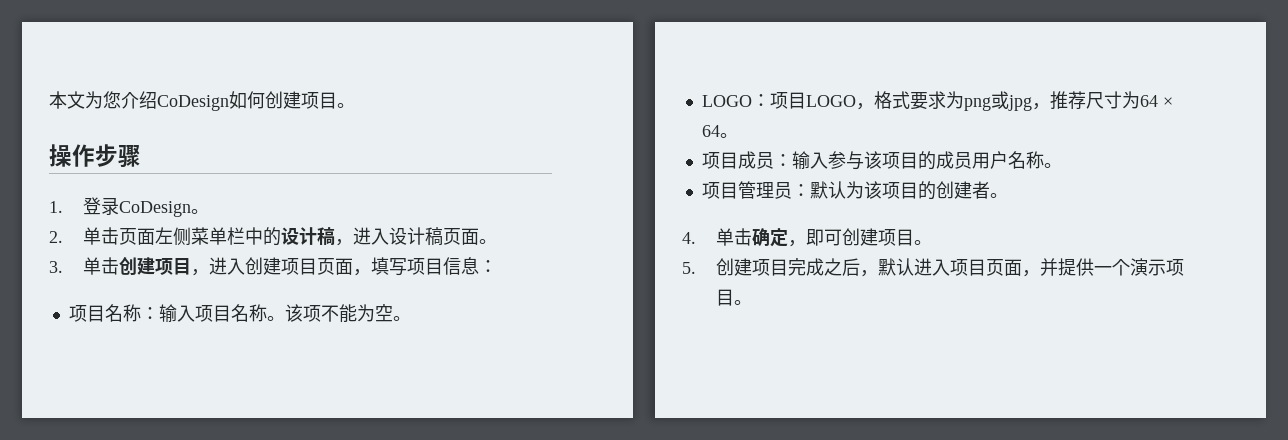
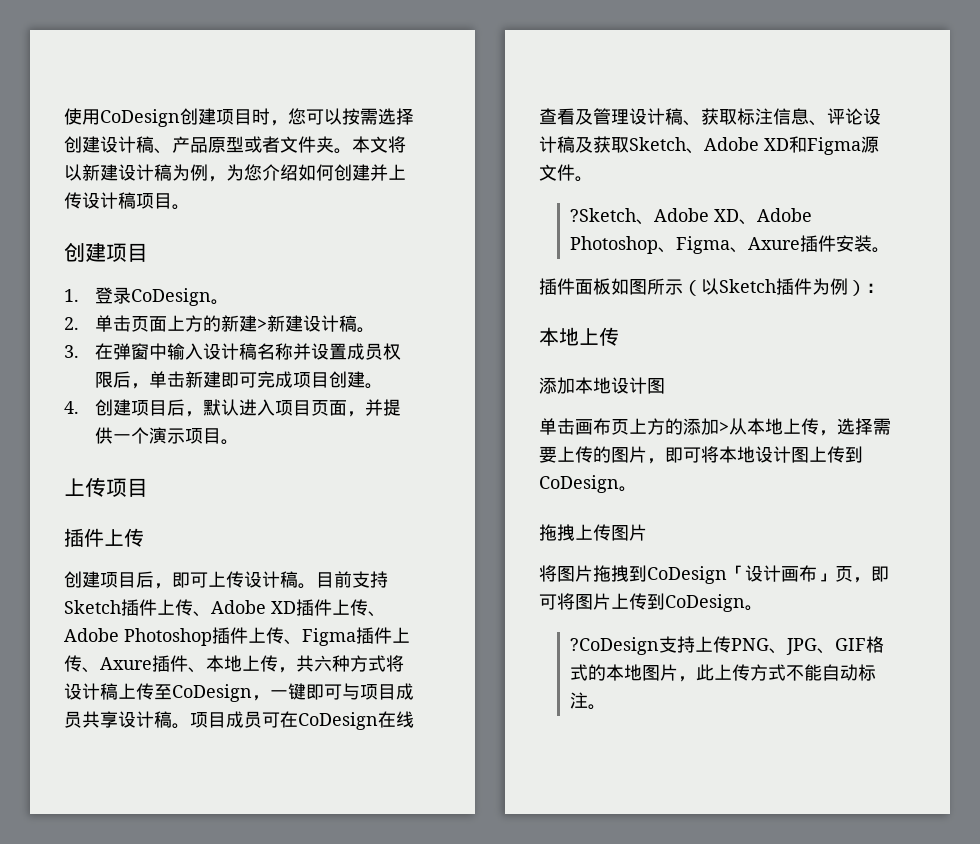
- 本文为您介绍CoDesign如何创建项目。
- 操作步骤
+ 使用CoDesign创建项目时，您可以按需选择创建设计稿、产品原型或者文件夹。本文将以新建设计稿为例，为您介绍如何创建并上传设计稿项目。
+ 创建项目
- 2.单击页面左侧菜单栏中的设计稿，进入设计稿页面。
- 3.单击创建项目，进入创建项目页面，填写项目信息：
- 项目名称：输入项目名称。该项不能为空。
- LOGO：项目LOGO，格式要求为png或jpg，推荐尺寸为64 × 64。
- 项目成员：输入参与该项目的成员用户名称。
- 项目管理员：默认为该项目的创建者。
- 4.单击确定，即可创建项目。
- 5.创建项目完成之后，默认进入项目页面，并提供一个演示项目。
+ 2.单击页面上方的新建>新建设计稿。
+ 3.在弹窗中输入设计稿名称并设置成员权限后，单击新建即可完成项目创建。
+ 4.创建项目后，默认进入项目页面，并提供一个演示项目。
+ 上传项目
+ 插件上传
+ 创建项目后，即可上传设计稿。目前支持Sketch插件上传、Adobe XD插件上传、Adobe Photoshop插件上传、Figma插件上传、Axure插件、本地上传，共六种方式将设计稿上传至CoDesign，一键即可与项目成员共享设计稿。项目成员可在CoDesign在线查看及管理设计稿、获取标注信息、评论设计稿及获取Sketch、Adobe XD和Figma源文件。
+ ?Sketch、Adobe XD、Adobe Photoshop、Figma、Axure插件安装。
+ 插件面板如图所示（以Sketch插件为例）：
+ 本地上传
+ 添加本地设计图
+ 单击画布页上方的添加>从本地上传，选择需要上传的图片，即可将本地设计图上传到CoDesign。
+ 拖拽上传图片
+ 将图片拖拽到CoDesign「设计画布」页，即可将图片上传到CoDesign。
+ ?CoDesign支持上传PNG、JPG、GIF格式的本地图片，此上传方式不能自动标注。

